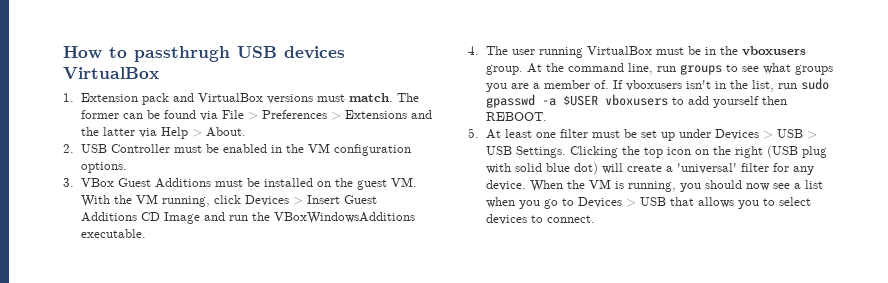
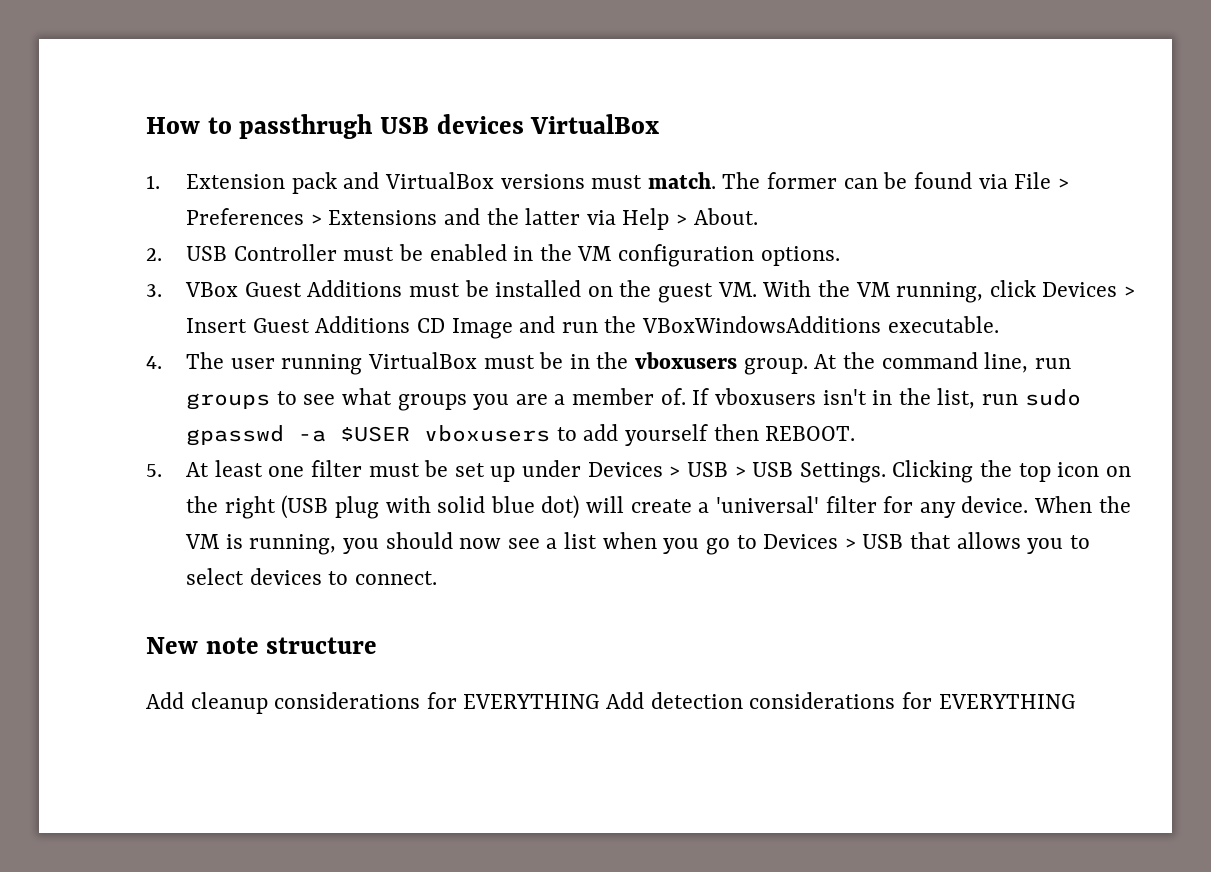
+ New note structure
+ Add cleanup considerations for EVERYTHING Add detection considerations for EVERYTHING

